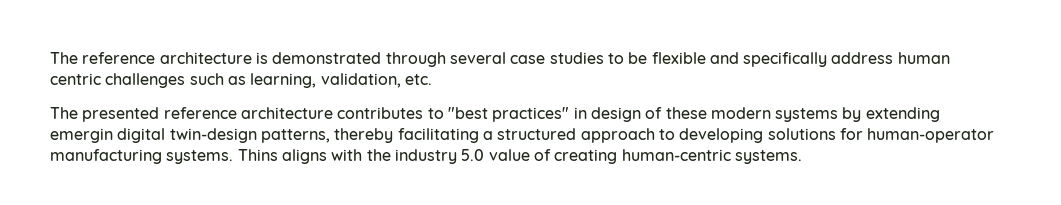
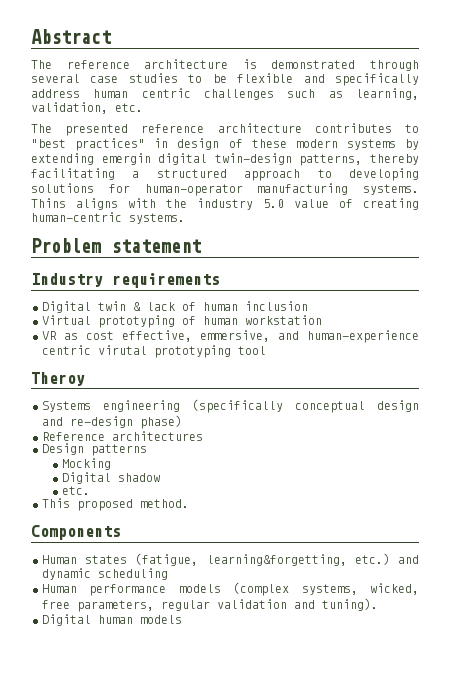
+ Abstract
+ Problem statement
+ Industry requirements
+ Digital twin & lack of human inclusion
+ Virtual prototyping of human workstation
+ VR as cost effective, emmersive, and human-experience centric virutal prototyping tool
+ Theroy
+ Systems engineering (specifically conceptual design and re-design phase)
+ Reference architectures
+ Design patterns
+ Mocking
+ Digital shadow
+ etc.
+ This proposed method.
+ Components
+ Human states (fatigue, learning&forgetting, etc.) and dynamic scheduling
+ Human performance models (complex systems, wicked, free parameters, regular validation and tuning).
+ Digital human models

